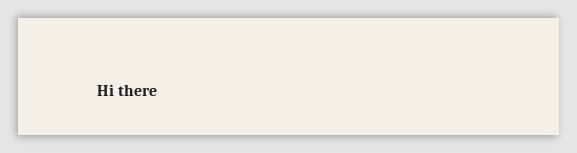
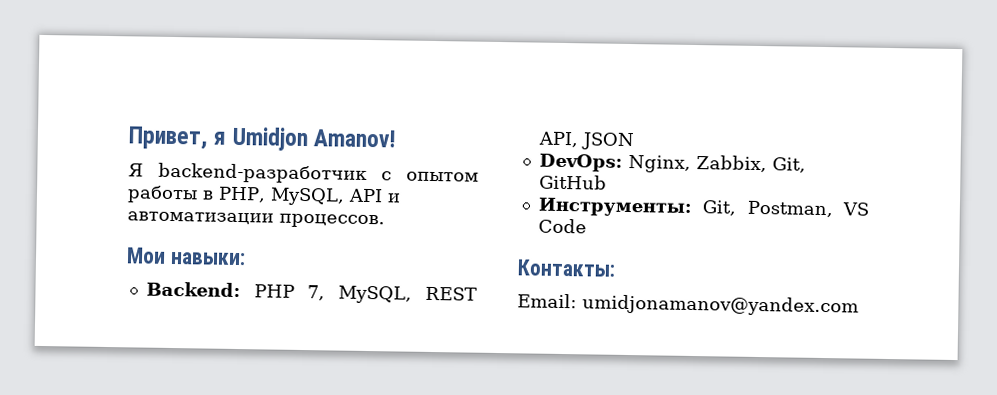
- Hi there
+ Привет, я Umidjon Amanov!
+ Я backend-разработчик с опытом работы в PHP, MySQL, API и автоматизации процессов.
+ Мои навыки:
+ Backend: PHP 7, MySQL, REST API, JSON
+ DevOps: Nginx, Zabbix, Git, GitHub
+ Инструменты: Git, Postman, VS Code
+ Контакты:
+ Email: umidjonamanov@yandex.com

